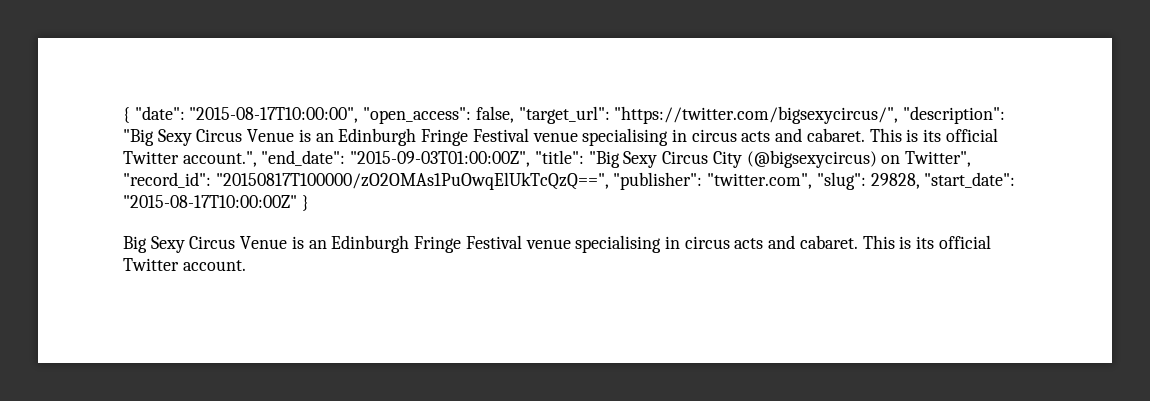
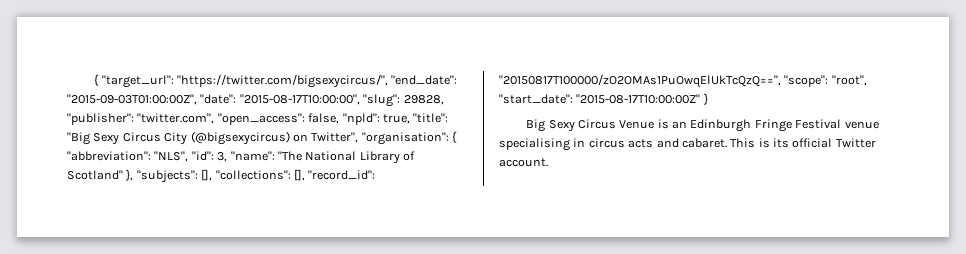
- { "date": "2015-08-17T10:00:00", "open_access": false, "target_url": "https://twitter.com/bigsexycircus/", "description": "Big Sexy Circus Venue is an Edinburgh Fringe Festival venue specialising in circus acts and cabaret. This is its official Twitter account.", "end_date": "2015-09-03T01:00:00Z", "title": "Big Sexy Circus City (@bigsexycircus) on Twitter", "record_id": "20150817T100000/zO2OMAs1PuOwqElUkTcQzQ==", "publisher": "twitter.com", "slug": 29828, "start_date": "2015-08-17T10:00:00Z" }
+ { "target_url": "https://twitter.com/bigsexycircus/", "end_date": "2015-09-03T01:00:00Z", "date": "2015-08-17T10:00:00", "slug": 29828, "publisher": "twitter.com", "open_access": false, "npld": true, "title": "Big Sexy Circus City (@bigsexycircus) on Twitter", "organisation": { "abbreviation": "NLS", "id": 3, "name": "The National Library of Scotland" }, "subjects": [], "collections": [], "record_id": "20150817T100000/zO2OMAs1PuOwqElUkTcQzQ==", "scope": "root", "start_date": "2015-08-17T10:00:00Z" }

